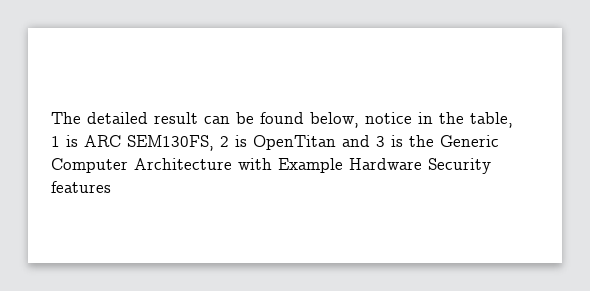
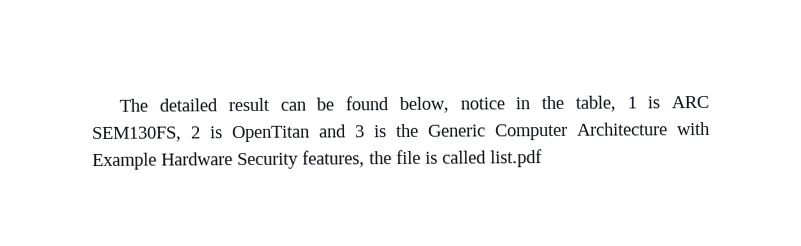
- The detailed result can be found below, notice in the table, 1 is ARC SEM130FS, 2 is OpenTitan and 3 is the Generic Computer Architecture with Example Hardware Security features
+ The detailed result can be found below, notice in the table, 1 is ARC SEM130FS, 2 is OpenTitan and 3 is the Generic Computer Architecture with Example Hardware Security features, the file is called list.pdf

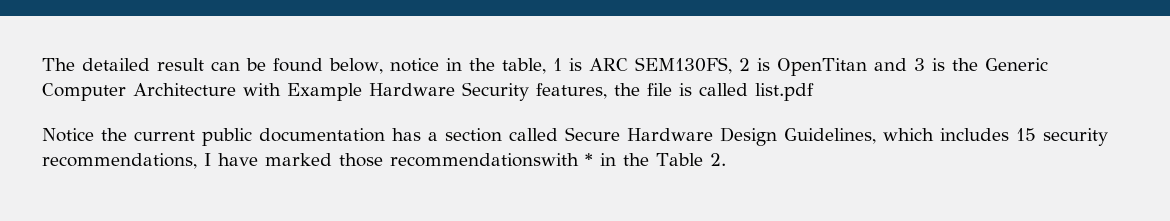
+ Notice the current public documentation has a section called Secure Hardware Design Guidelines, which includes 15 security recommendations, I have marked those recommendationswith * in the Table 2.

